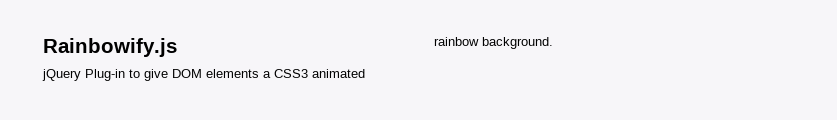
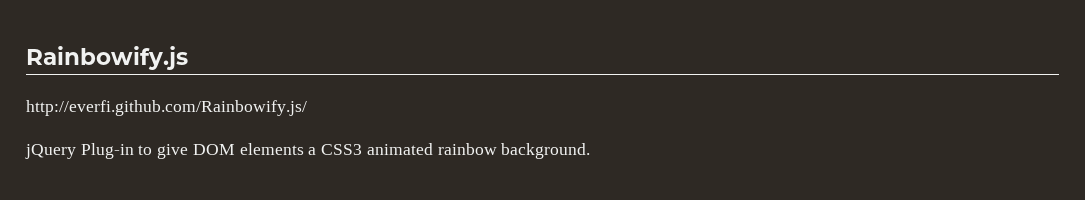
+ http://everfi.github.com/Rainbowify.js/

